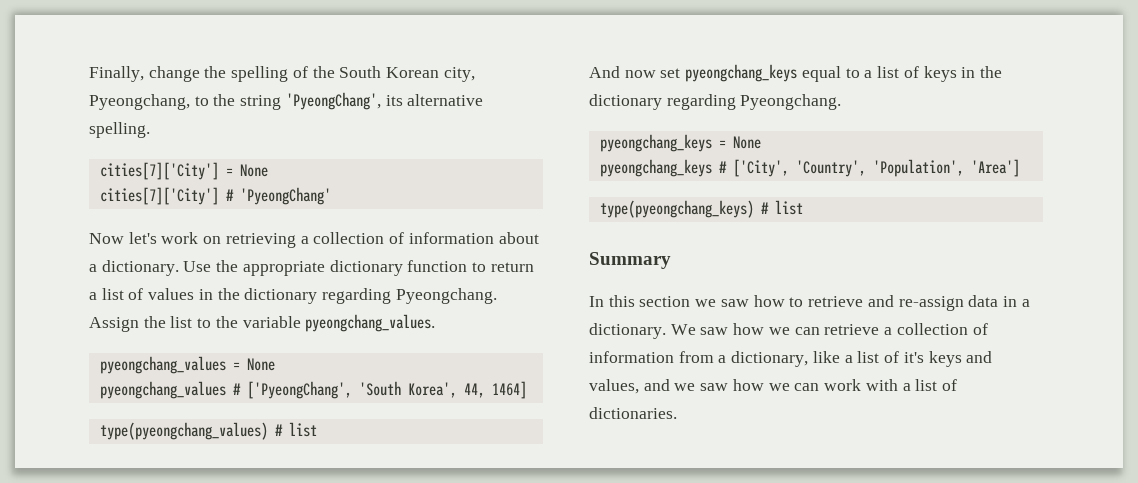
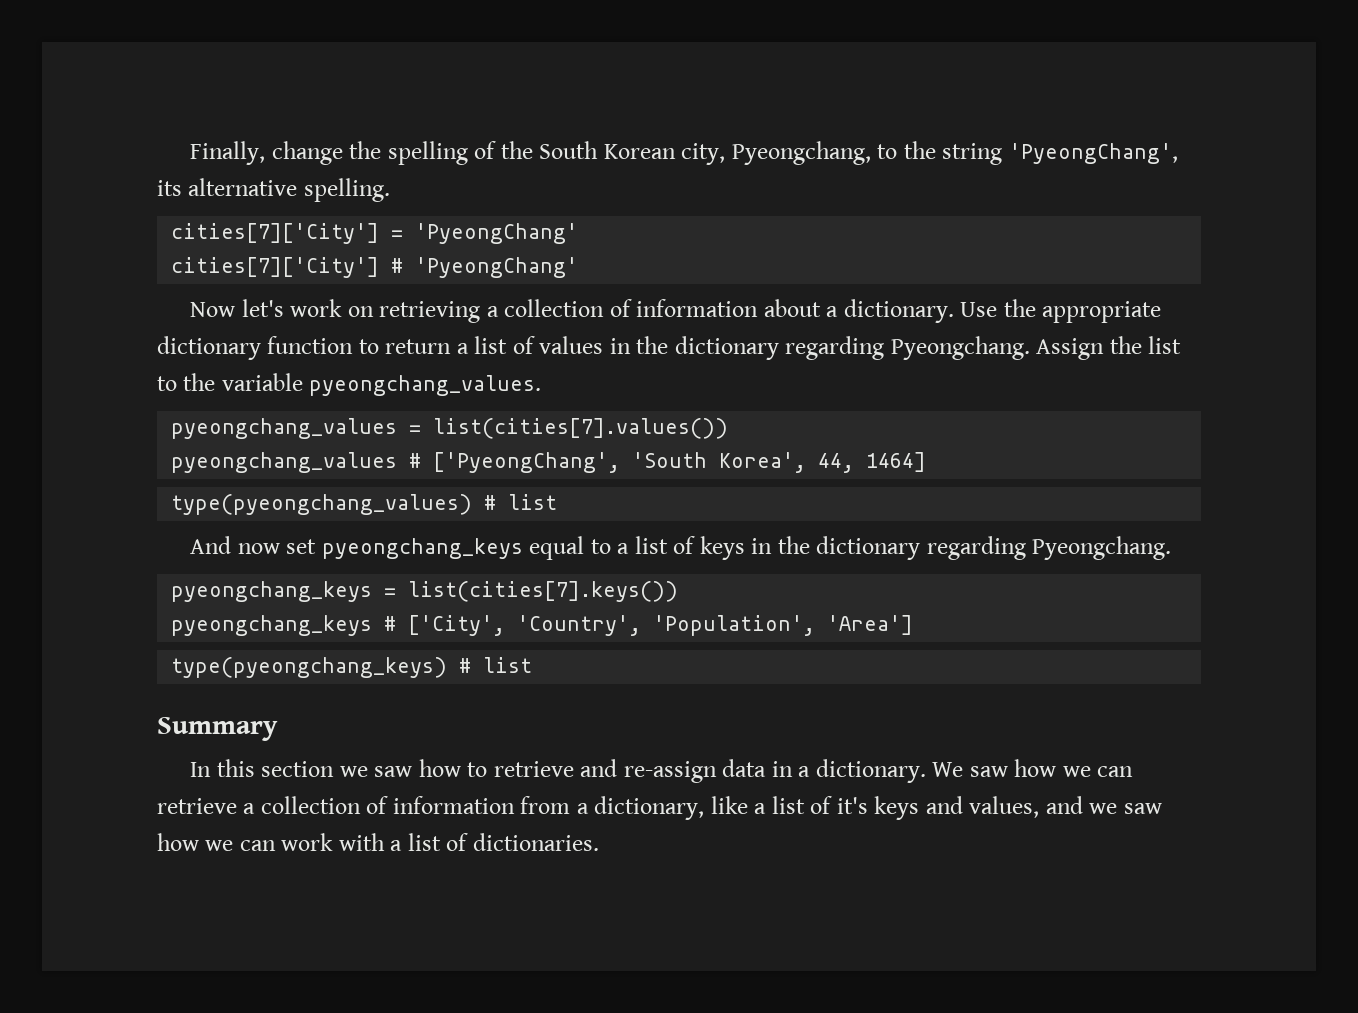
- cities[7]['City'] = None
+ cities[7]['City'] = 'PyeongChang'
- pyeongchang_values = None
+ pyeongchang_values = list(cities[7].values())
- pyeongchang_keys = None
+ pyeongchang_keys = list(cities[7].keys())

